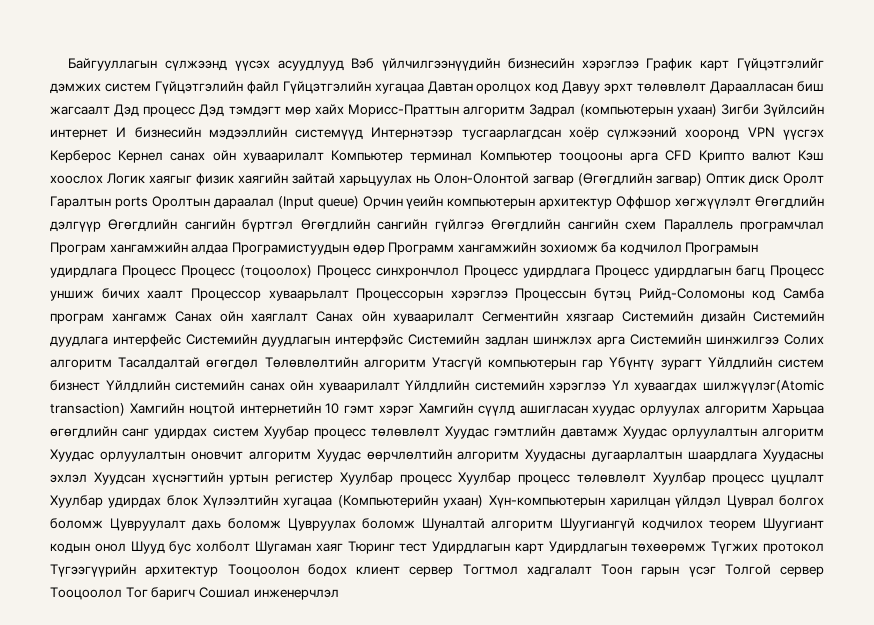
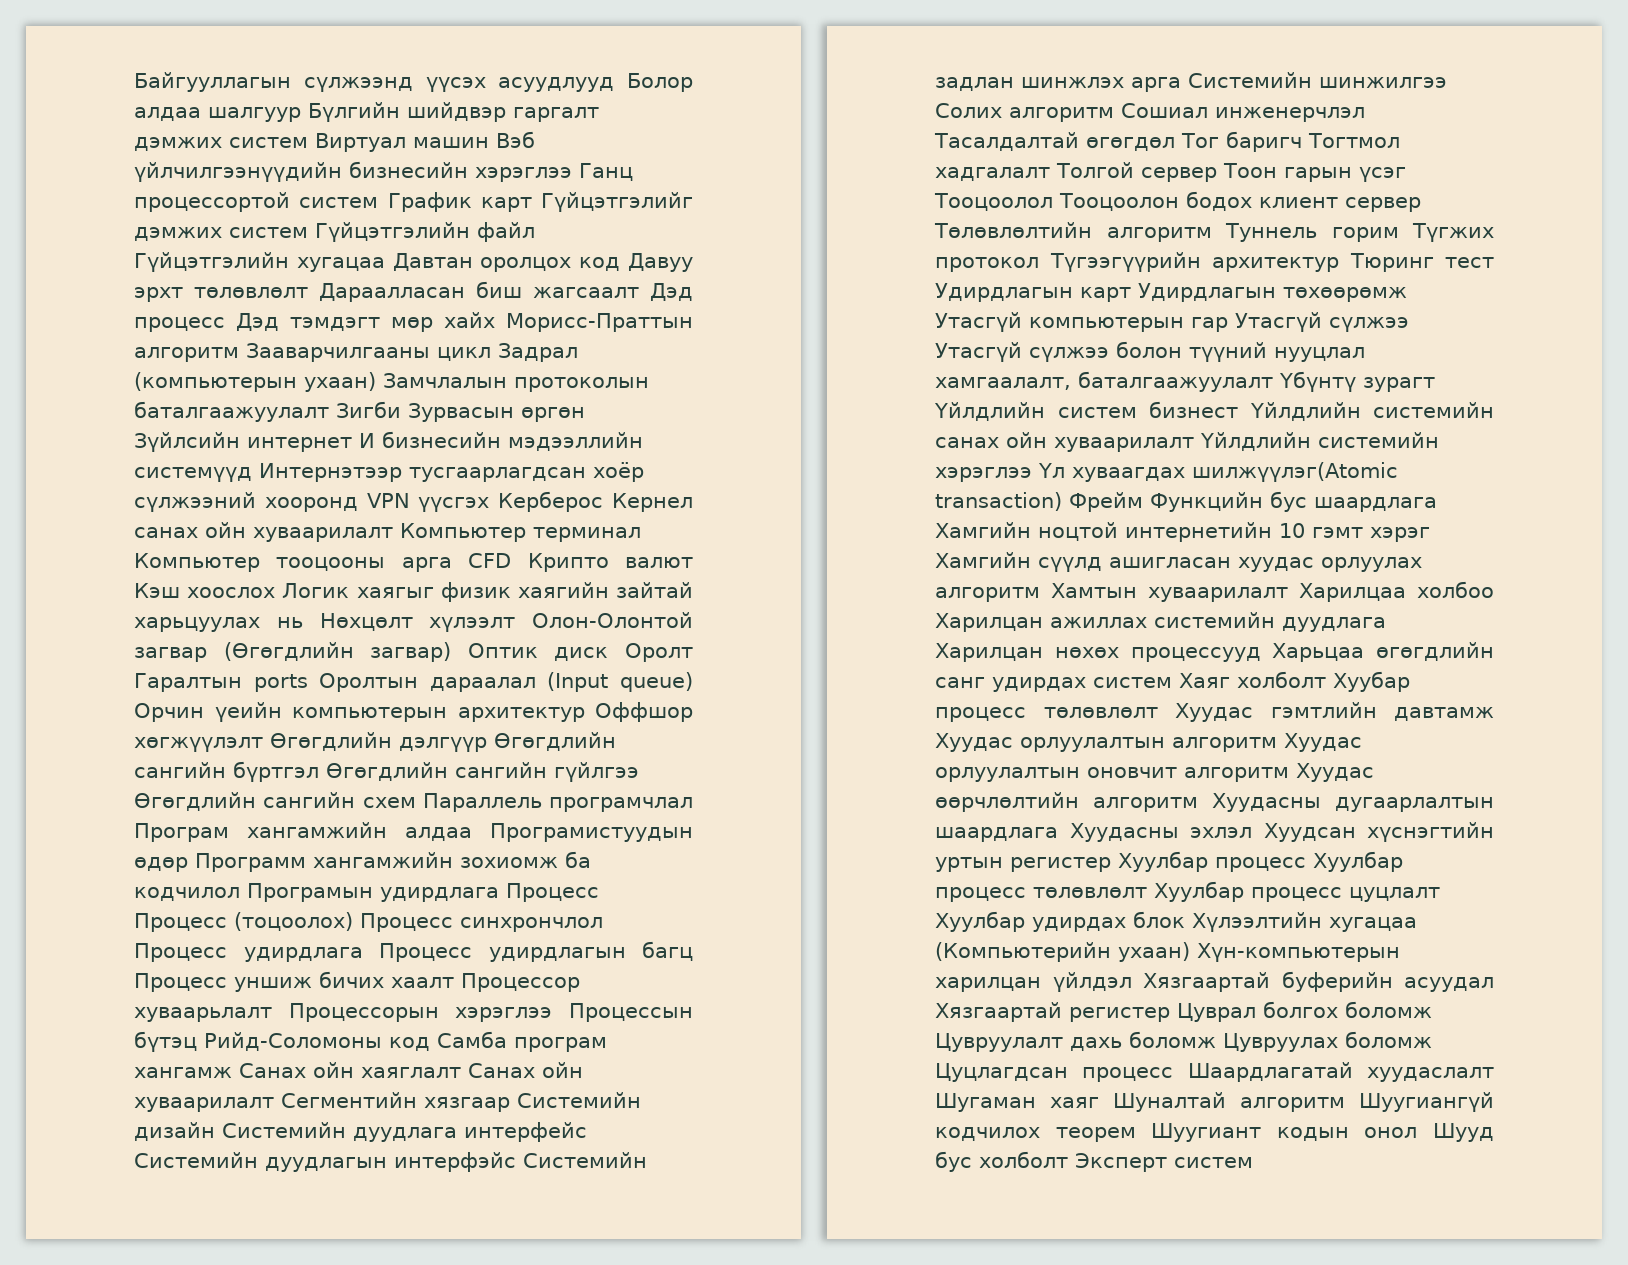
- Байгууллагын сүлжээнд үүсэх асуудлууд Вэб үйлчилгээнүүдийн бизнесийн хэрэглээ График карт Гүйцэтгэлийг дэмжих систем Гүйцэтгэлийн файл Гүйцэтгэлийн хугацаа Давтан оролцох код Давуу эрхт төлөвлөлт Дараалласан биш жагсаалт Дэд процесс Дэд тэмдэгт мөр хайх Морисс-Праттын алгоритм Задрал (компьютерын ухаан) Зигби Зүйлсийн интернет И бизнесийн мэдээллийн системүүд Интернэтээр тусгаарлагдсан хоёр сүлжээний хооронд VPN үүсгэх Керберос Кернел санах ойн хуваарилалт Компьютер терминал Компьютер тооцооны арга CFD Крипто валют Кэш хоослох Логик хаягыг физик хаягийн зайтай харьцуулах нь Олон-Олонтой загвар (Өгөгдлийн загвар) Оптик диск Оролт Гаралтын ports Оролтын дараалал (Input queue) Орчин үеийн компьютерын архитектур Оффшор хөгжүүлэлт Өгөгдлийн дэлгүүр Өгөгдлийн сангийн бүртгэл Өгөгдлийн сангийн гүйлгээ Өгөгдлийн сангийн схем Параллель програмчлал Програм хангамжийн алдаа Програмистуудын өдөр Программ хангамжийн зохиомж ба кодчилол Програмын удирдлага Процесс Процесс (тоцоолох) Процесс синхрончлол Процесс удирдлага Процесс удирдлагын багц Процесс уншиж бичих хаалт Процессор хуваарьлалт Процессорын хэрэглээ Процессын бүтэц Рийд-Соломоны код Самба програм хангамж Санах ойн хаяглалт Санах ойн хуваарилалт Сегментийн хязгаар Системийн дизайн Системийн дуудлага интерфейс Системийн дуудлагын интерфэйс Системийн задлан шинжлэх арга Системийн шинжилгээ Солих алгоритм Тасалдалтай өгөгдөл Төлөвлөлтийн алгоритм Утасгүй компьютерын гар Үбүнтү зурагт Үйлдлийн систем бизнест Үйлдлийн системийн санах ойн хуваарилалт Үйлдлийн системийн хэрэглээ Үл хуваагдах шилжүүлэг(Atomic transaction) Хамгийн ноцтой интернетийн 10 гэмт хэрэг Хамгийн сүүлд ашигласан хуудас орлуулах алгоритм Харьцаа өгөгдлийн санг удирдах систем Хуубар процесс төлөвлөлт Хуудас гэмтлийн давтамж Хуудас орлуулалтын алгоритм Хуудас орлуулалтын оновчит алгоритм Хуудас өөрчлөлтийн алгоритм Хуудасны дугаарлалтын шаардлага Хуудасны эхлэл Хуудсан хүснэгтийн уртын регистер Хуулбар процесс Хуулбар процесс төлөвлөлт Хуулбар процесс цуцлалт Хуулбар удирдах блок Хүлээлтийн хугацаа (Компьютерийн ухаан) Хүн-компьютерын харилцан үйлдэл Цуврал болгох боломж Цувруулалт дахь боломж Цувруулах боломж Шуналтай алгоритм Шуугиангүй кодчилох теорем Шуугиант кодын онол Шууд бус холболт Шугаман хаяг Тюринг тест Удирдлагын карт Удирдлагын төхөөрөмж Түгжих протокол Түгээгүүрийн архитектур Тооцоолон бодох клиент сервер Тогтмол хадгалалт Тоон гарын үсэг Толгой сервер Тооцоолол Тог баригч Сошиал инженерчлэл
+ Байгууллагын сүлжээнд үүсэх асуудлууд Болор алдаа шалгуур Бүлгийн шийдвэр гаргалт дэмжих систем Виртуал машин Вэб үйлчилгээнүүдийн бизнесийн хэрэглээ Ганц процессортой систем График карт Гүйцэтгэлийг дэмжих систем Гүйцэтгэлийн файл Гүйцэтгэлийн хугацаа Давтан оролцох код Давуу эрхт төлөвлөлт Дараалласан биш жагсаалт Дэд процесс Дэд тэмдэгт мөр хайх Морисс-Праттын алгоритм Зааварчилгааны цикл Задрал (компьютерын ухаан) Замчлалын протоколын баталгаажуулалт Зигби Зурвасын өргөн Зүйлсийн интернет И бизнесийн мэдээллийн системүүд Интернэтээр тусгаарлагдсан хоёр сүлжээний хооронд VPN үүсгэх Керберос Кернел санах ойн хуваарилалт Компьютер терминал Компьютер тооцооны арга CFD Крипто валют Кэш хоослох Логик хаягыг физик хаягийн зайтай харьцуулах нь Нөхцөлт хүлээлт Олон-Олонтой загвар (Өгөгдлийн загвар) Оптик диск Оролт Гаралтын ports Оролтын дараалал (Input queue) Орчин үеийн компьютерын архитектур Оффшор хөгжүүлэлт Өгөгдлийн дэлгүүр Өгөгдлийн сангийн бүртгэл Өгөгдлийн сангийн гүйлгээ Өгөгдлийн сангийн схем Параллель програмчлал Програм хангамжийн алдаа Програмистуудын өдөр Программ хангамжийн зохиомж ба кодчилол Програмын удирдлага Процесс Процесс (тоцоолох) Процесс синхрончлол Процесс удирдлага Процесс удирдлагын багц Процесс уншиж бичих хаалт Процессор хуваарьлалт Процессорын хэрэглээ Процессын бүтэц Рийд-Соломоны код Самба програм хангамж Санах ойн хаяглалт Санах ойн хуваарилалт Сегментийн хязгаар Системийн дизайн Системийн дуудлага интерфейс Системийн дуудлагын интерфэйс Системийн задлан шинжлэх арга Системийн шинжилгээ Солих алгоритм Сошиал инженерчлэл Тасалдалтай өгөгдөл Тог баригч Тогтмол хадгалалт Толгой сервер Тоон гарын үсэг Тооцоолол Тооцоолон бодох клиент сервер Төлөвлөлтийн алгоритм Туннель горим Түгжих протокол Түгээгүүрийн архитектур Тюринг тест Удирдлагын карт Удирдлагын төхөөрөмж Утасгүй компьютерын гар Утасгүй сүлжээ Утасгүй сүлжээ болон түүний нууцлал хамгаалалт, баталгаажуулалт Үбүнтү зурагт Үйлдлийн систем бизнест Үйлдлийн системийн санах ойн хуваарилалт Үйлдлийн системийн хэрэглээ Үл хуваагдах шилжүүлэг(Atomic transaction) Фрейм Функцийн бус шаардлага Хамгийн ноцтой интернетийн 10 гэмт хэрэг Хамгийн сүүлд ашигласан хуудас орлуулах алгоритм Хамтын хуваарилалт Харилцаа холбоо Харилцан ажиллах системийн дуудлага Харилцан нөхөх процессууд Харьцаа өгөгдлийн санг удирдах систем Хаяг холболт Хуубар процесс төлөвлөлт Хуудас гэмтлийн давтамж Хуудас орлуулалтын алгоритм Хуудас орлуулалтын оновчит алгоритм Хуудас өөрчлөлтийн алгоритм Хуудасны дугаарлалтын шаардлага Хуудасны эхлэл Хуудсан хүснэгтийн уртын регистер Хуулбар процесс Хуулбар процесс төлөвлөлт Хуулбар процесс цуцлалт Хуулбар удирдах блок Хүлээлтийн хугацаа (Компьютерийн ухаан) Хүн-компьютерын харилцан үйлдэл Хязгаартай буферийн асуудал Хязгаартай регистер Цуврал болгох боломж Цувруулалт дахь боломж Цувруулах боломж Цуцлагдсан процесс Шаардлагатай хуудаслалт Шугаман хаяг Шуналтай алгоритм Шуугиангүй кодчилох теорем Шуугиант кодын онол Шууд бус холболт Эксперт систем

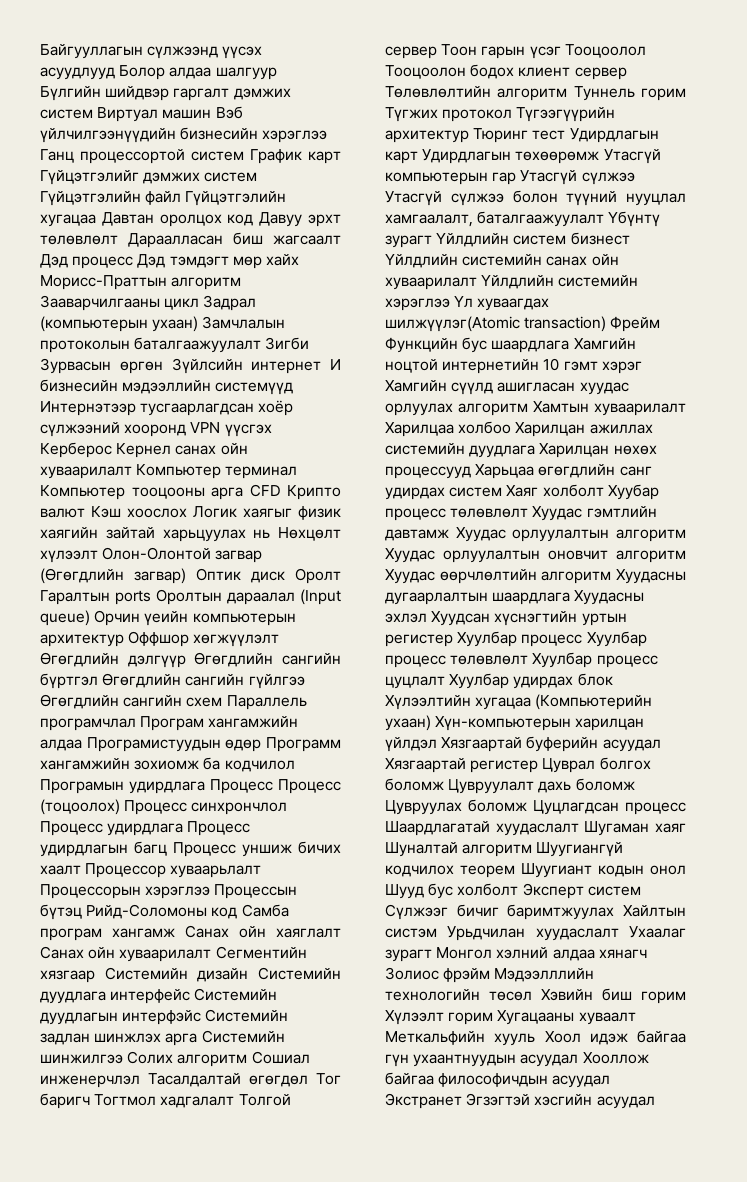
- Байгууллагын сүлжээнд үүсэх асуудлууд Болор алдаа шалгуур Бүлгийн шийдвэр гаргалт дэмжих систем Виртуал машин Вэб үйлчилгээнүүдийн бизнесийн хэрэглээ Ганц процессортой систем График карт Гүйцэтгэлийг дэмжих систем Гүйцэтгэлийн файл Гүйцэтгэлийн хугацаа Давтан оролцох код Давуу эрхт төлөвлөлт Дараалласан биш жагсаалт Дэд процесс Дэд тэмдэгт мөр хайх Морисс-Праттын алгоритм Зааварчилгааны цикл Задрал (компьютерын ухаан) Замчлалын протоколын баталгаажуулалт Зигби Зурвасын өргөн Зүйлсийн интернет И бизнесийн мэдээллийн системүүд Интернэтээр тусгаарлагдсан хоёр сүлжээний хооронд VPN үүсгэх Керберос Кернел санах ойн хуваарилалт Компьютер терминал Компьютер тооцооны арга CFD Крипто валют Кэш хоослох Логик хаягыг физик хаягийн зайтай харьцуулах нь Нөхцөлт хүлээлт Олон-Олонтой загвар (Өгөгдлийн загвар) Оптик диск Оролт Гаралтын ports Оролтын дараалал (Input queue) Орчин үеийн компьютерын архитектур Оффшор хөгжүүлэлт Өгөгдлийн дэлгүүр Өгөгдлийн сангийн бүртгэл Өгөгдлийн сангийн гүйлгээ Өгөгдлийн сангийн схем Параллель програмчлал Програм хангамжийн алдаа Програмистуудын өдөр Программ хангамжийн зохиомж ба кодчилол Програмын удирдлага Процесс Процесс (тоцоолох) Процесс синхрончлол Процесс удирдлага Процесс удирдлагын багц Процесс уншиж бичих хаалт Процессор хуваарьлалт Процессорын хэрэглээ Процессын бүтэц Рийд-Соломоны код Самба програм хангамж Санах ойн хаяглалт Санах ойн хуваарилалт Сегментийн хязгаар Системийн дизайн Системийн дуудлага интерфейс Системийн дуудлагын интерфэйс Системийн задлан шинжлэх арга Системийн шинжилгээ Солих алгоритм Сошиал инженерчлэл Тасалдалтай өгөгдөл Тог баригч Тогтмол хадгалалт Толгой сервер Тоон гарын үсэг Тооцоолол Тооцоолон бодох клиент сервер Төлөвлөлтийн алгоритм Туннель горим Түгжих протокол Түгээгүүрийн архитектур Тюринг тест Удирдлагын карт Удирдлагын төхөөрөмж Утасгүй компьютерын гар Утасгүй сүлжээ Утасгүй сүлжээ болон түүний нууцлал хамгаалалт, баталгаажуулалт Үбүнтү зурагт Үйлдлийн систем бизнест Үйлдлийн системийн санах ойн хуваарилалт Үйлдлийн системийн хэрэглээ Үл хуваагдах шилжүүлэг(Atomic transaction) Фрейм Функцийн бус шаардлага Хамгийн ноцтой интернетийн 10 гэмт хэрэг Хамгийн сүүлд ашигласан хуудас орлуулах алгоритм Хамтын хуваарилалт Харилцаа холбоо Харилцан ажиллах системийн дуудлага Харилцан нөхөх процессууд Харьцаа өгөгдлийн санг удирдах систем Хаяг холболт Хуубар процесс төлөвлөлт Хуудас гэмтлийн давтамж Хуудас орлуулалтын алгоритм Хуудас орлуулалтын оновчит алгоритм Хуудас өөрчлөлтийн алгоритм Хуудасны дугаарлалтын шаардлага Хуудасны эхлэл Хуудсан хүснэгтийн уртын регистер Хуулбар процесс Хуулбар процесс төлөвлөлт Хуулбар процесс цуцлалт Хуулбар удирдах блок Хүлээлтийн хугацаа (Компьютерийн ухаан) Хүн-компьютерын харилцан үйлдэл Хязгаартай буферийн асуудал Хязгаартай регистер Цуврал болгох боломж Цувруулалт дахь боломж Цувруулах боломж Цуцлагдсан процесс Шаардлагатай хуудаслалт Шугаман хаяг Шуналтай алгоритм Шуугиангүй кодчилох теорем Шуугиант кодын онол Шууд бус холболт Эксперт систем
+ Байгууллагын сүлжээнд үүсэх асуудлууд Болор алдаа шалгуур Бүлгийн шийдвэр гаргалт дэмжих систем Виртуал машин Вэб үйлчилгээнүүдийн бизнесийн хэрэглээ Ганц процессортой систем График карт Гүйцэтгэлийг дэмжих систем Гүйцэтгэлийн файл Гүйцэтгэлийн хугацаа Давтан оролцох код Давуу эрхт төлөвлөлт Дараалласан биш жагсаалт Дэд процесс Дэд тэмдэгт мөр хайх Морисс-Праттын алгоритм Зааварчилгааны цикл Задрал (компьютерын ухаан) Замчлалын протоколын баталгаажуулалт Зигби Зурвасын өргөн Зүйлсийн интернет И бизнесийн мэдээллийн системүүд Интернэтээр тусгаарлагдсан хоёр сүлжээний хооронд VPN үүсгэх Керберос Кернел санах ойн хуваарилалт Компьютер терминал Компьютер тооцооны арга CFD Крипто валют Кэш хоослох Логик хаягыг физик хаягийн зайтай харьцуулах нь Нөхцөлт хүлээлт Олон-Олонтой загвар (Өгөгдлийн загвар) Оптик диск Оролт Гаралтын ports Оролтын дараалал (Input queue) Орчин үеийн компьютерын архитектур Оффшор хөгжүүлэлт Өгөгдлийн дэлгүүр Өгөгдлийн сангийн бүртгэл Өгөгдлийн сангийн гүйлгээ Өгөгдлийн сангийн схем Параллель програмчлал Програм хангамжийн алдаа Програмистуудын өдөр Программ хангамжийн зохиомж ба кодчилол Програмын удирдлага Процесс Процесс (тоцоолох) Процесс синхрончлол Процесс удирдлага Процесс удирдлагын багц Процесс уншиж бичих хаалт Процессор хуваарьлалт Процессорын хэрэглээ Процессын бүтэц Рийд-Соломоны код Самба програм хангамж Санах ойн хаяглалт Санах ойн хуваарилалт Сегментийн хязгаар Системийн дизайн Системийн дуудлага интерфейс Системийн дуудлагын интерфэйс Системийн задлан шинжлэх арга Системийн шинжилгээ Солих алгоритм Сошиал инженерчлэл Тасалдалтай өгөгдөл Тог баригч Тогтмол хадгалалт Толгой сервер Тоон гарын үсэг Тооцоолол Тооцоолон бодох клиент сервер Төлөвлөлтийн алгоритм Туннель горим Түгжих протокол Түгээгүүрийн архитектур Тюринг тест Удирдлагын карт Удирдлагын төхөөрөмж Утасгүй компьютерын гар Утасгүй сүлжээ Утасгүй сүлжээ болон түүний нууцлал хамгаалалт, баталгаажуулалт Үбүнтү зурагт Үйлдлийн систем бизнест Үйлдлийн системийн санах ойн хуваарилалт Үйлдлийн системийн хэрэглээ Үл хуваагдах шилжүүлэг(Atomic transaction) Фрейм Функцийн бус шаардлага Хамгийн ноцтой интернетийн 10 гэмт хэрэг Хамгийн сүүлд ашигласан хуудас орлуулах алгоритм Хамтын хуваарилалт Харилцаа холбоо Харилцан ажиллах системийн дуудлага Харилцан нөхөх процессууд Харьцаа өгөгдлийн санг удирдах систем Хаяг холболт Хуубар процесс төлөвлөлт Хуудас гэмтлийн давтамж Хуудас орлуулалтын алгоритм Хуудас орлуулалтын оновчит алгоритм Хуудас өөрчлөлтийн алгоритм Хуудасны дугаарлалтын шаардлага Хуудасны эхлэл Хуудсан хүснэгтийн уртын регистер Хуулбар процесс Хуулбар процесс төлөвлөлт Хуулбар процесс цуцлалт Хуулбар удирдах блок Хүлээлтийн хугацаа (Компьютерийн ухаан) Хүн-компьютерын харилцан үйлдэл Хязгаартай буферийн асуудал Хязгаартай регистер Цуврал болгох боломж Цувруулалт дахь боломж Цувруулах боломж Цуцлагдсан процесс Шаардлагатай хуудаслалт Шугаман хаяг Шуналтай алгоритм Шуугиангүй кодчилох теорем Шуугиант кодын онол Шууд бус холболт Эксперт систем Сүлжээг бичиг баримтжуулах Хайлтын систэм Урьдчилан хуудаслалт Ухаалаг зурагт Монгол хэлний алдаа хянагч Золиос фрэйм Мэдээлллийн технологийн төсөл Хэвийн биш горим Хүлээлт горим Хугацааны хуваалт Меткальфийн хууль Хоол идэж байгаа гүн ухаантнуудын асуудал Хооллож байгаа философичдын асуудал Экстранет Эгзэгтэй хэсгийн асуудал

